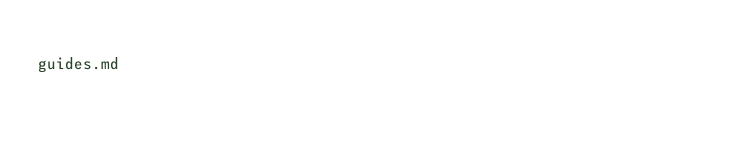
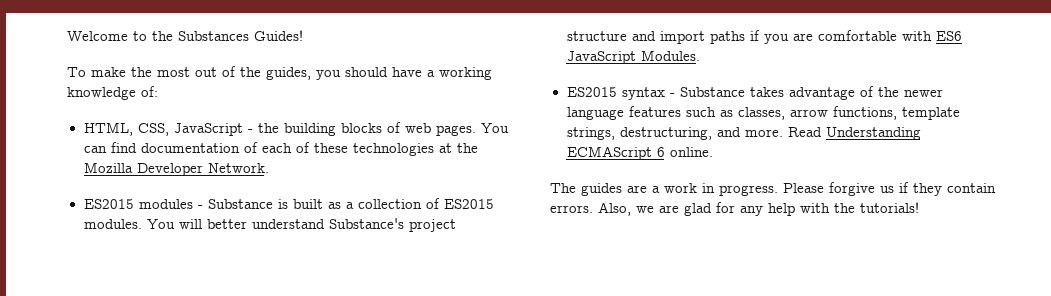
- guides.md
+ Welcome to the Substances Guides!
+ To make the most out of the guides, you should have a working knowledge of:
+ HTML, CSS, JavaScript - the building blocks of web pages. You can find documentation of each of these technologies at the Mozilla Developer Network.
+ ES2015 modules - Substance is built as a collection of ES2015 modules. You will better understand Substance's project structure and import paths if you are comfortable with ES6 JavaScript Modules.
+ ES2015 syntax - Substance takes advantage of the newer language features such as classes, arrow functions, template strings, destructuring, and more. Read Understanding ECMAScript 6 online.
+ The guides are a work in progress. Please forgive us if they contain errors. Also, we are glad for any help with the tutorials!

